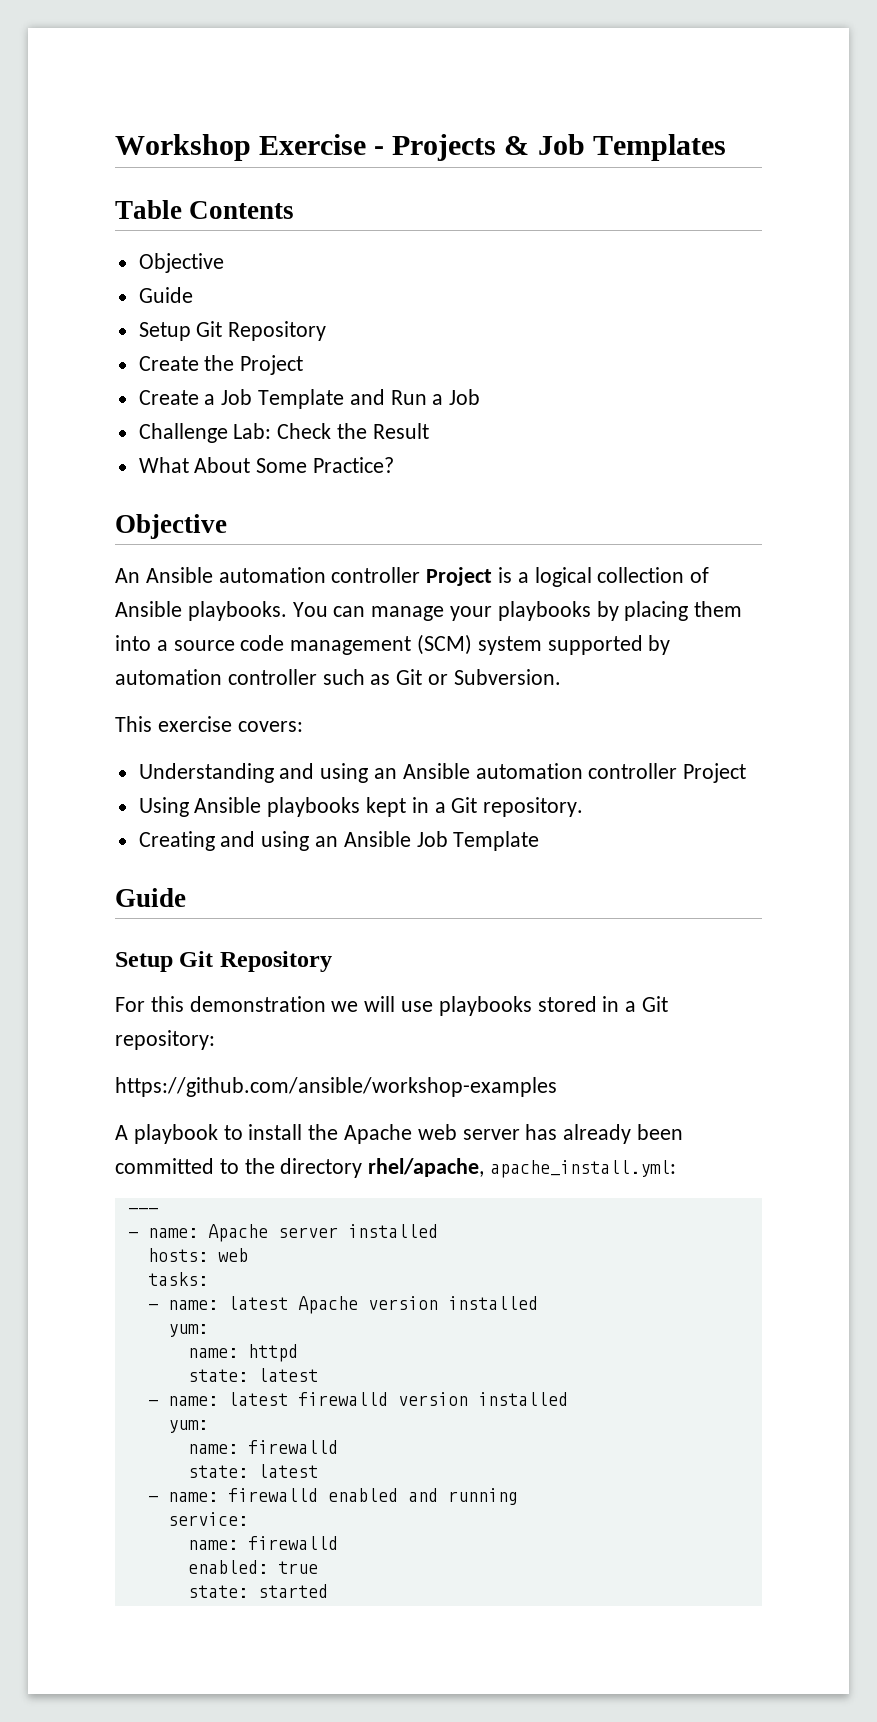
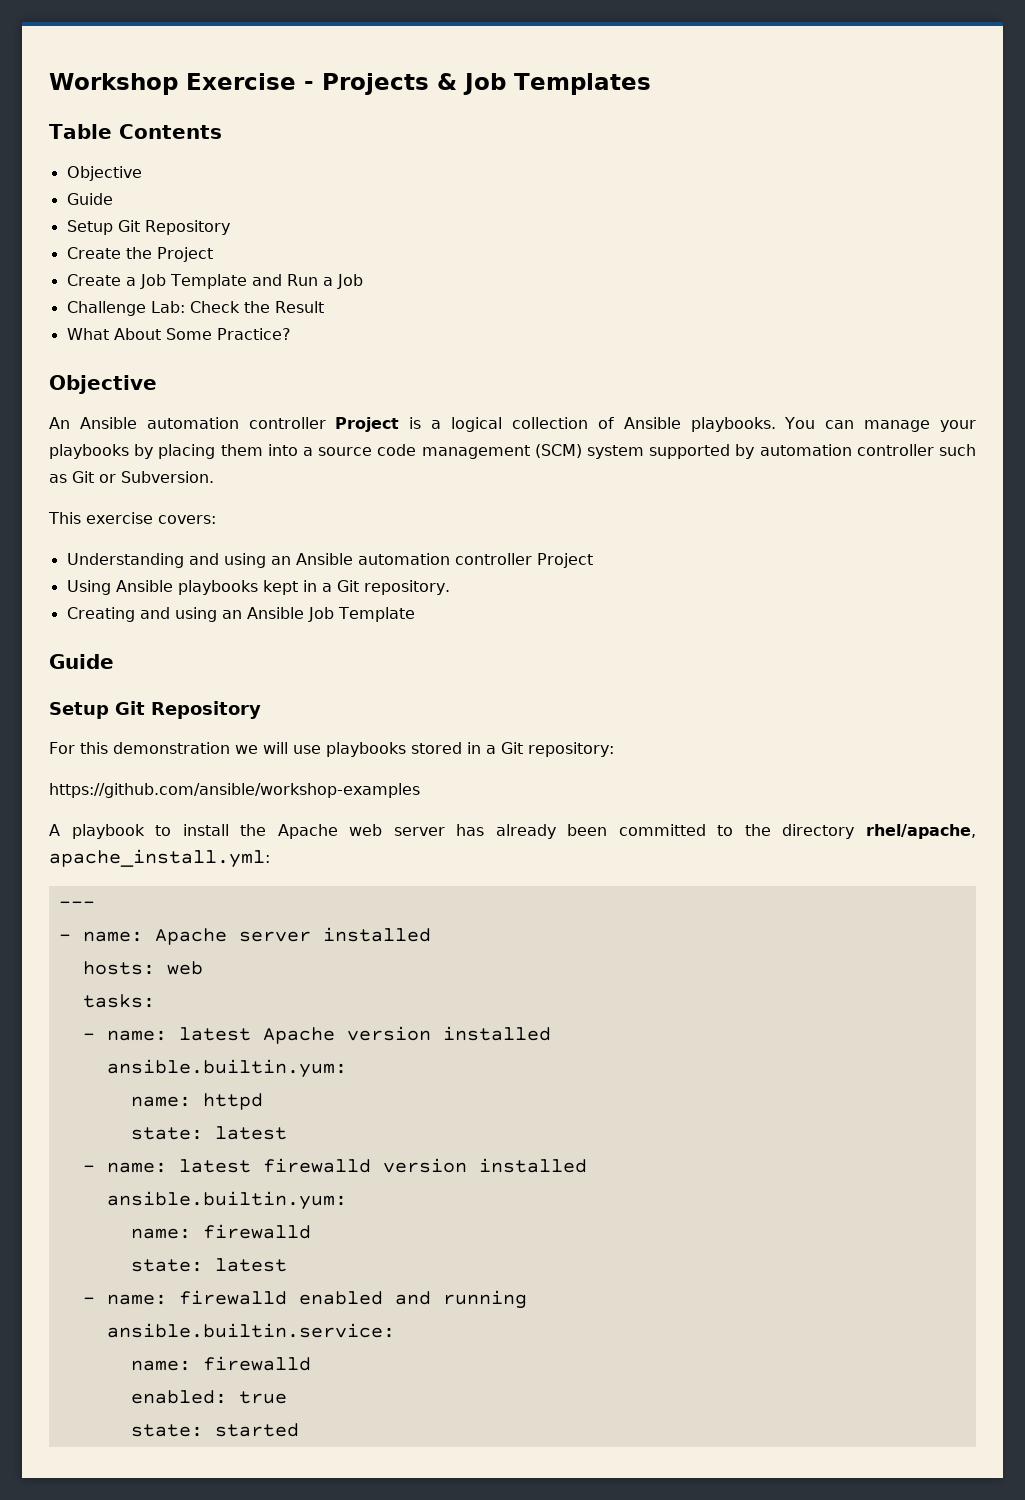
  - name: latest Apache version installed
- yum:
+ ansible.builtin.yum:
  - name: latest firewalld version installed
- yum:
+ ansible.builtin.yum:
- service:
+ ansible.builtin.service:

